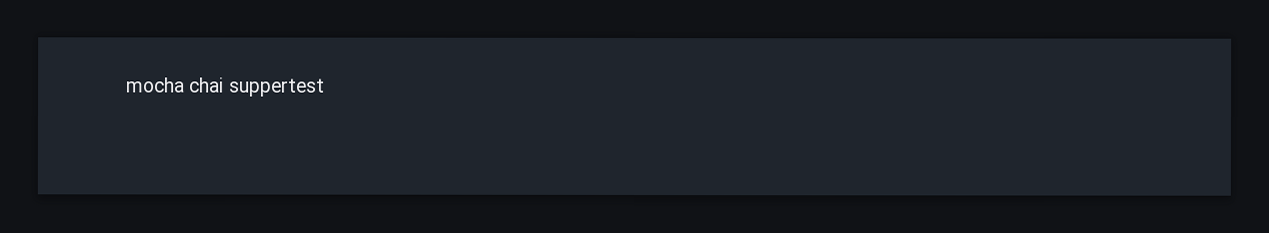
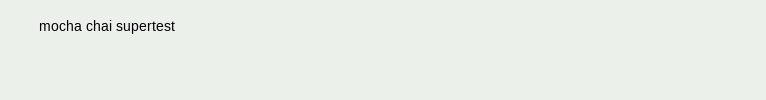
- mocha chai suppertest
+ mocha chai supertest

